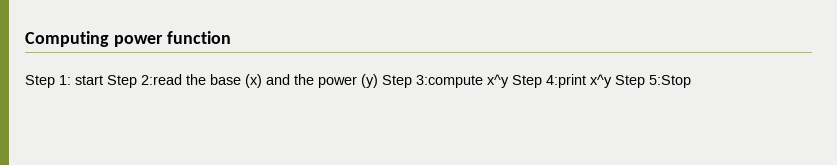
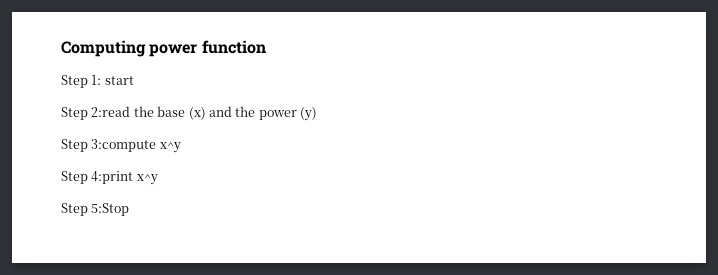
- Step 1: start Step 2:read the base (x) and the power (y) Step 3:compute x^y Step 4:print x^y Step 5:Stop
+ Step 1: start
+ Step 2:read the base (x) and the power (y)
+ Step 3:compute x^y
+ Step 4:print x^y
+ Step 5:Stop

